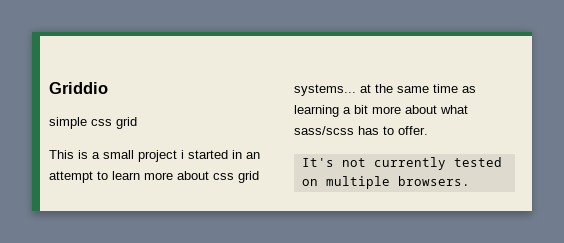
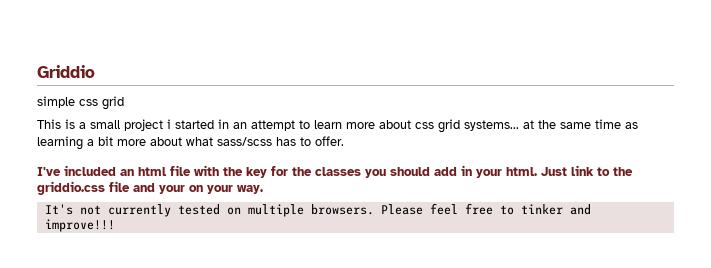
+ I've included an html file with the key for the classes you should add in your html. Just link to the griddio.css file and your on your way.
+ Please feel free to tinker and improve!!!

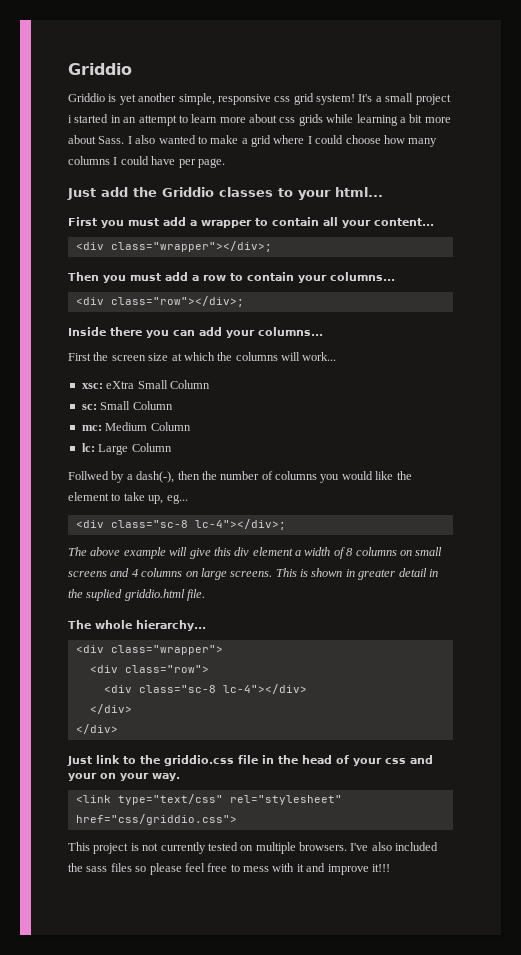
- simple css grid
- This is a small project i started in an attempt to learn more about css grid systems... at the same time as learning a bit more about what sass/scss has to offer.
- I've included an html file with the key for the classes you should add in your html. Just link to the griddio.css file and your on your way.
+ Griddio is yet another simple, responsive css grid system! It's a small project i started in an attempt to learn more about css grids while learning a bit more about Sass. I also wanted to make a grid where I could choose how many columns I could have per page.
+ Just add the Griddio classes to your html...
+ First you must add a wrapper to contain all your content...
+ <div class="wrapper"></div>;
+ Then you must add a row to contain your columns...
+ <div class="row"></div>;
+ Inside there you can add your columns...
+ First the screen size at which the columns will work...
+ xsc: eXtra Small Column
+ sc: Small Column
+ mc: Medium Column
+ lc: Large Column
+ Follwed by a dash(-), then the number of columns you would like the element to take up, eg...
+ <div class="sc-8 lc-4"></div>;
+ The above example will give this div element a width of 8 columns on small screens and 4 columns on large screens. This is shown in greater detail in the suplied griddio.html file.
+ The whole hierarchy...
+ <div class="wrapper">
+ <div class="row">
+ <div class="sc-8 lc-4"></div>
+ </div>
+ </div>
+ Just link to the griddio.css file in the head of your css and your on your way.
- It's not currently tested on multiple browsers.
+ <link type="text/css" rel="stylesheet" href="css/griddio.css">
+ This project is not currently tested on multiple browsers.
- Please feel free to tinker and improve!!!
+ I've also included the sass files so please feel free to mess with it and improve it!!!

